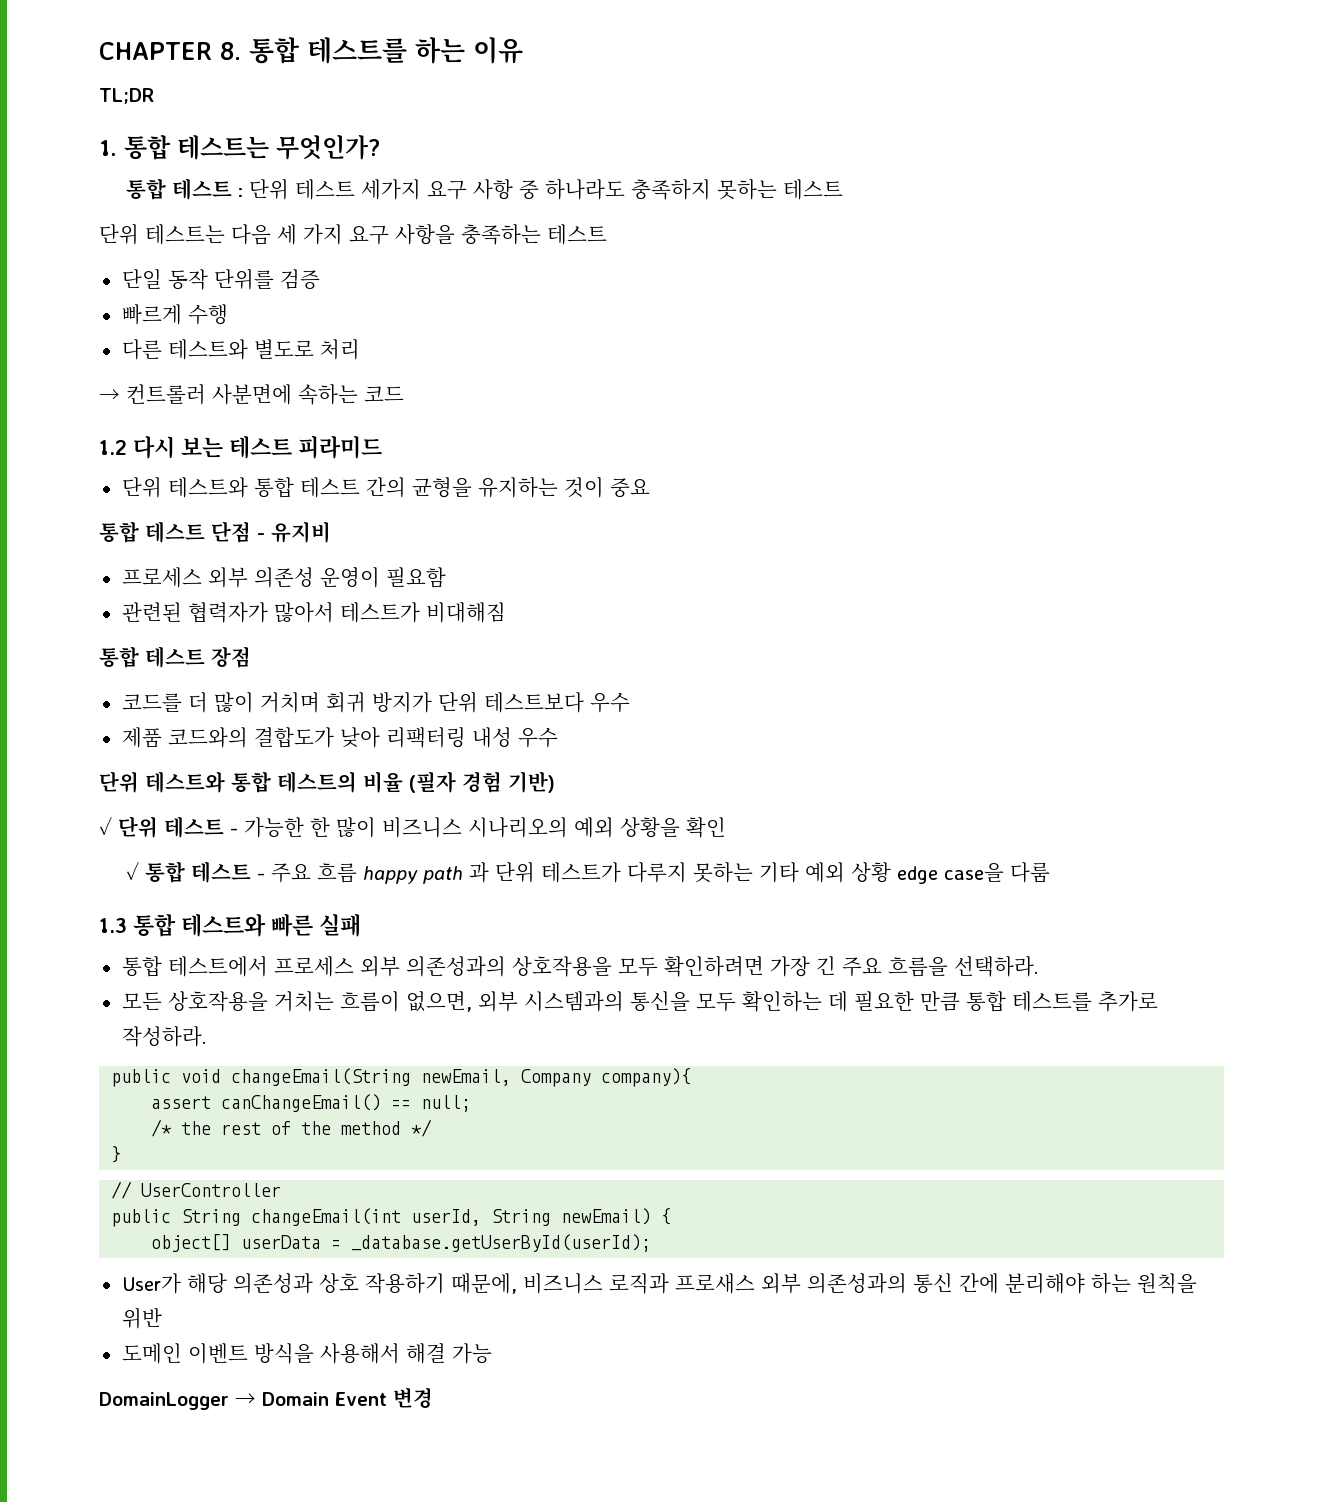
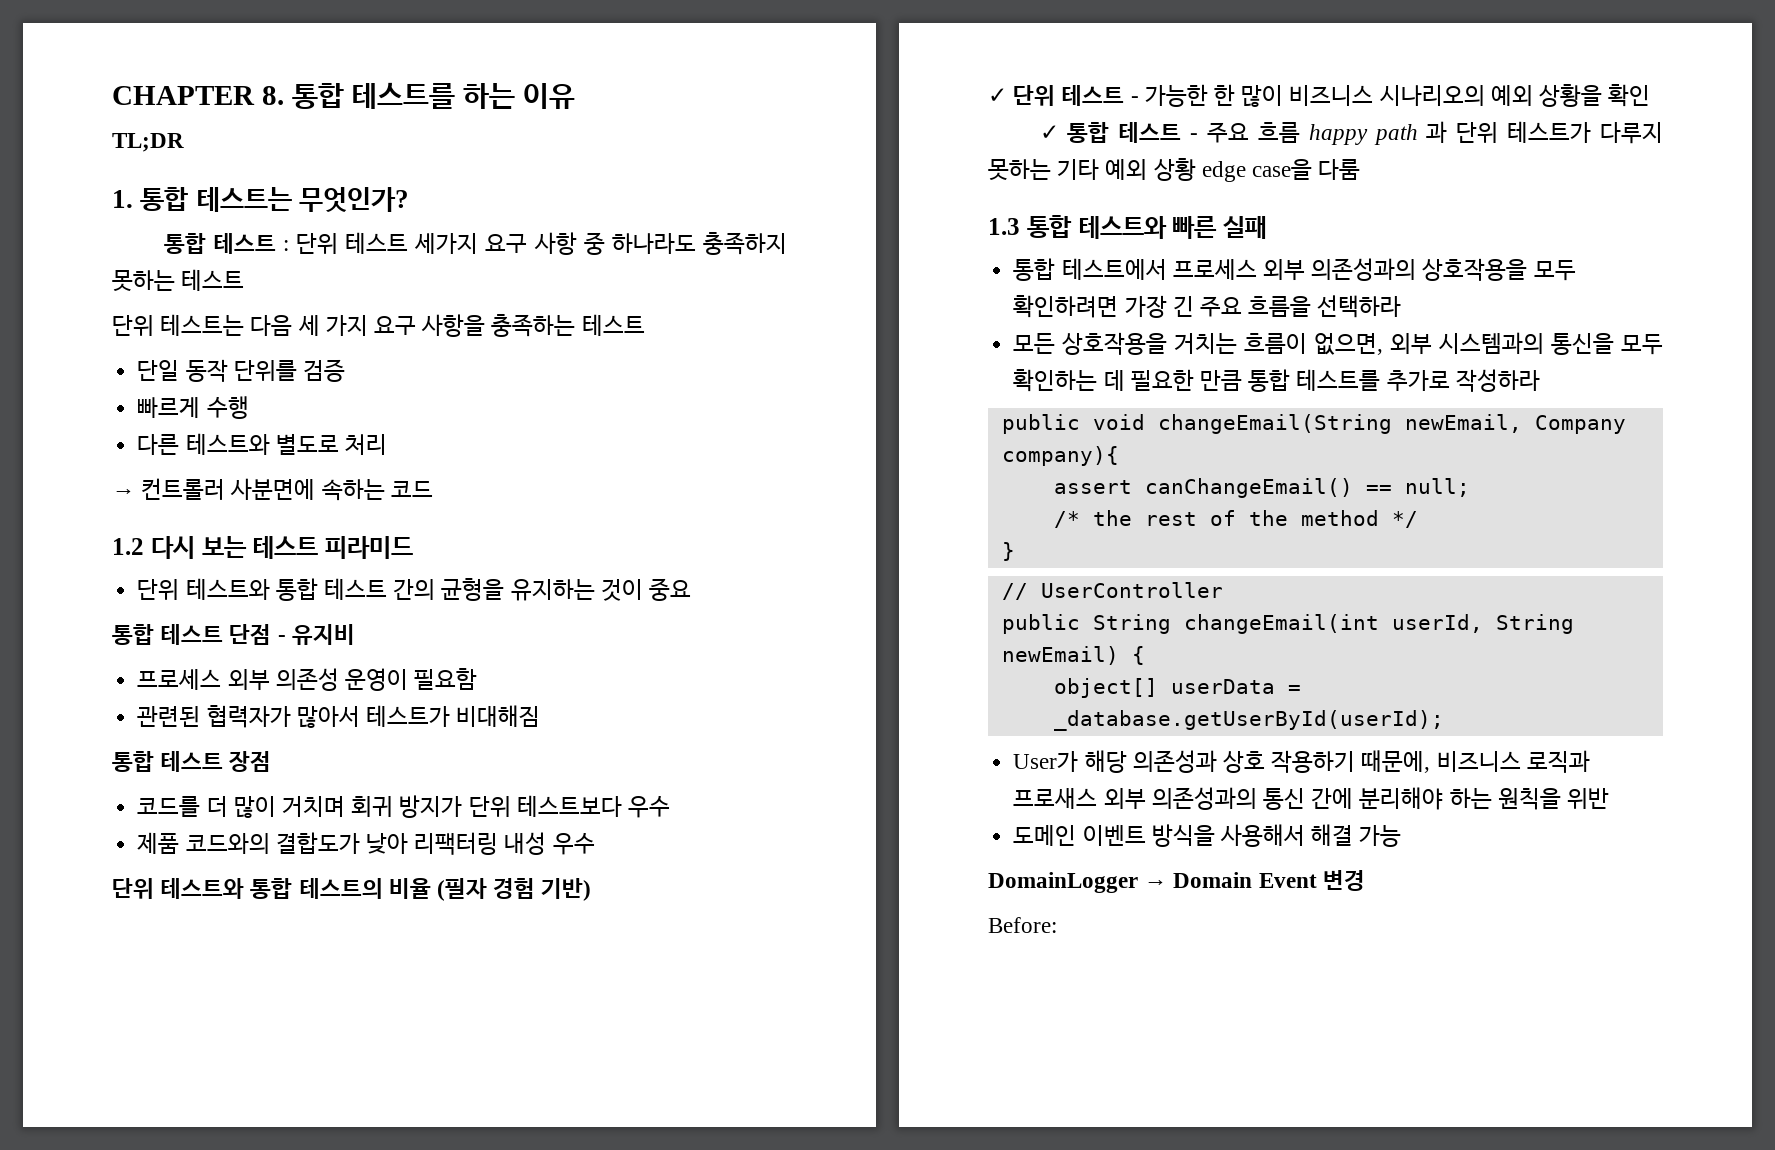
- 통합 테스트에서 프로세스 외부 의존성과의 상호작용을 모두 확인하려면 가장 긴 주요 흐름을 선택하라.
+ 통합 테스트에서 프로세스 외부 의존성과의 상호작용을 모두 확인하려면 가장 긴 주요 흐름을 선택하라
- 모든 상호작용을 거치는 흐름이 없으면, 외부 시스템과의 통신을 모두 확인하는 데 필요한 만큼 통합 테스트를 추가로 작성하라.
+ 모든 상호작용을 거치는 흐름이 없으면, 외부 시스템과의 통신을 모두 확인하는 데 필요한 만큼 통합 테스트를 추가로 작성하라
+ Before:

